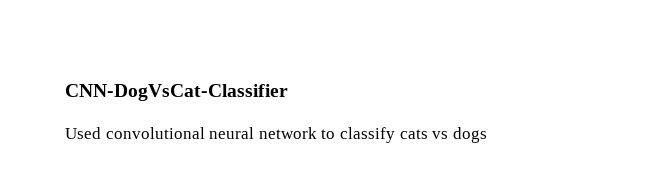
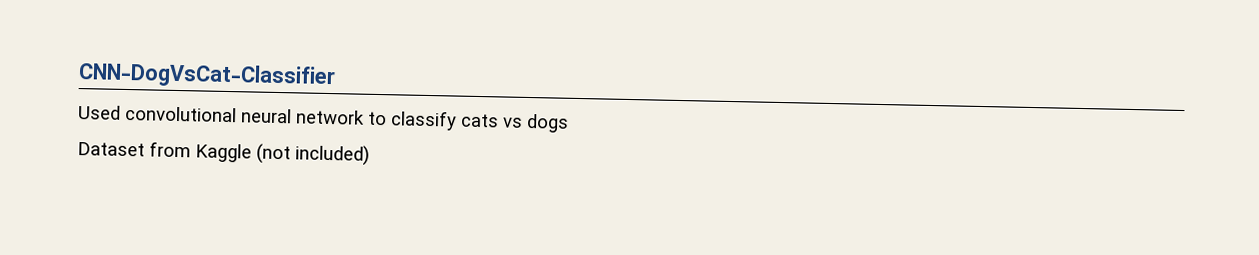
+ Dataset from Kaggle (not included)

